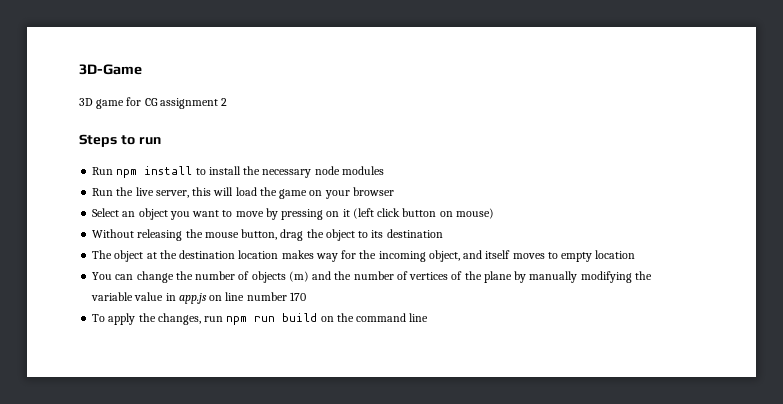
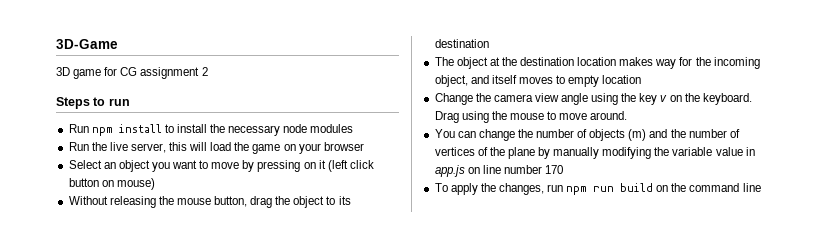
+ Change the camera view angle using the key v on the keyboard. Drag using the mouse to move around.

